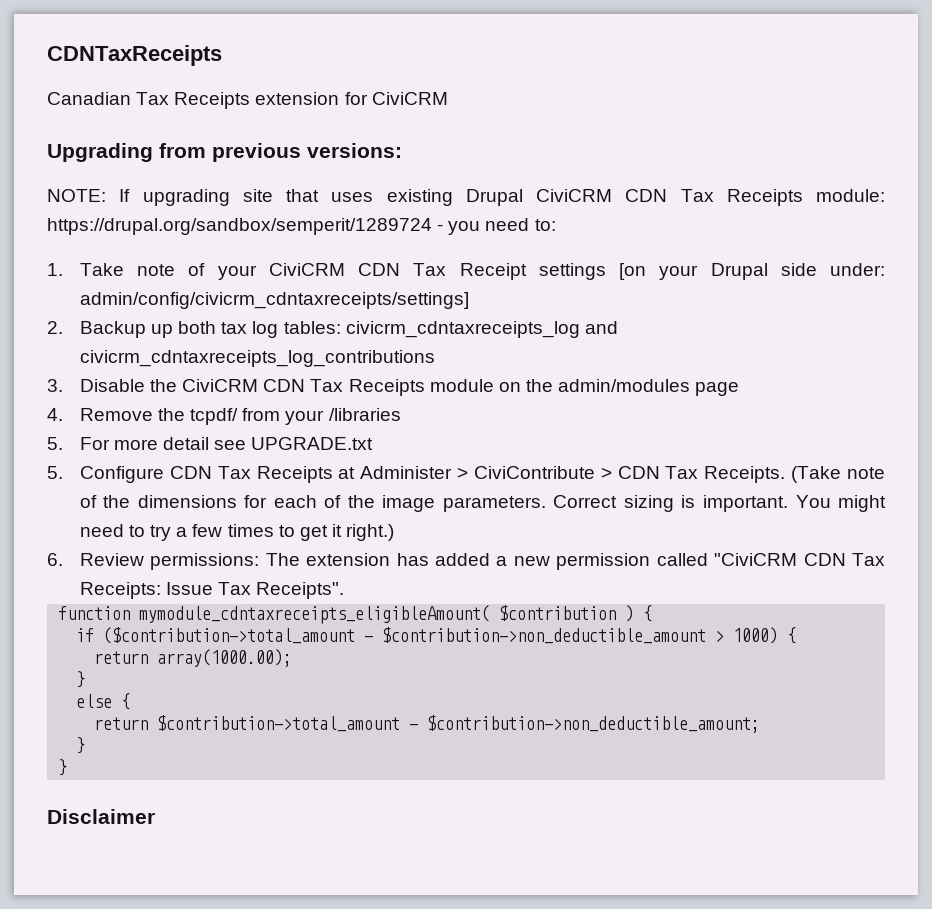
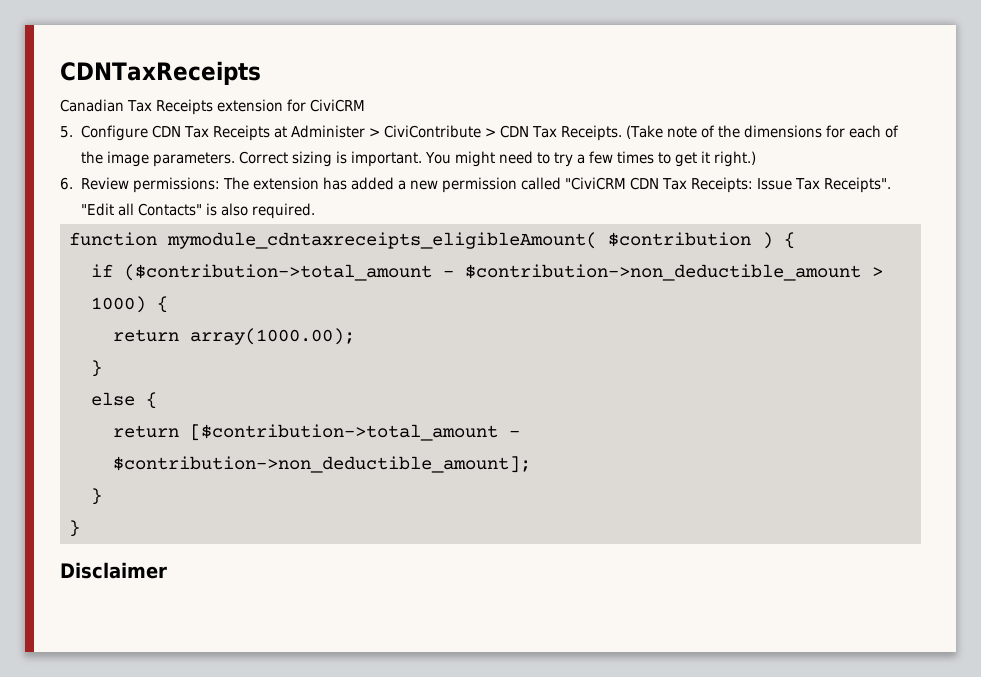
- Upgrading from previous versions:
- NOTE: If upgrading site that uses existing Drupal CiviCRM CDN Tax Receipts module: https://drupal.org/sandbox/semperit/1289724 - you need to:
- 1. Take note of your CiviCRM CDN Tax Receipt settings [on your Drupal side under: admin/config/civicrm_cdntaxreceipts/settings]
- 2. Backup up both tax log tables: civicrm_cdntaxreceipts_log and civicrm_cdntaxreceipts_log_contributions
- 3. Disable the CiviCRM CDN Tax Receipts module on the admin/modules page
- 4. Remove the tcpdf/ from your /libraries
- 5. For more detail see UPGRADE.txt
+ "Edit all Contacts" is also required.
- return $contribution->total_amount - $contribution->non_deductible_amount;
+ return [$contribution->total_amount - $contribution->non_deductible_amount];

